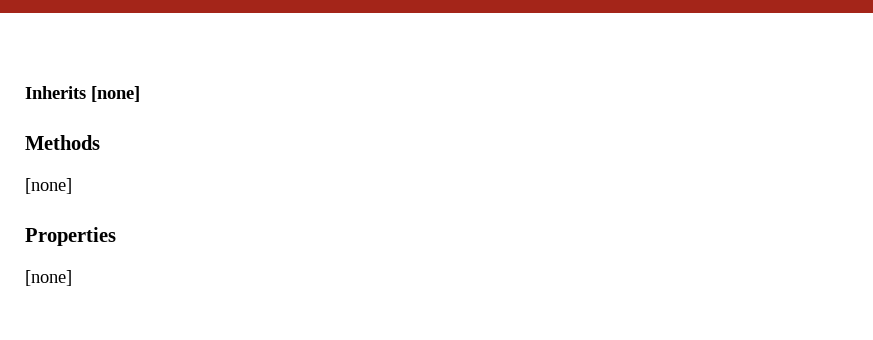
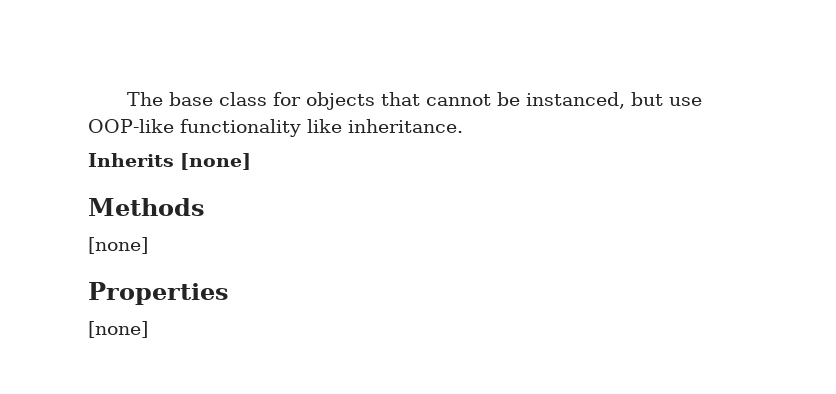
+ The base class for objects that cannot be instanced, but use OOP-like functionality like inheritance.

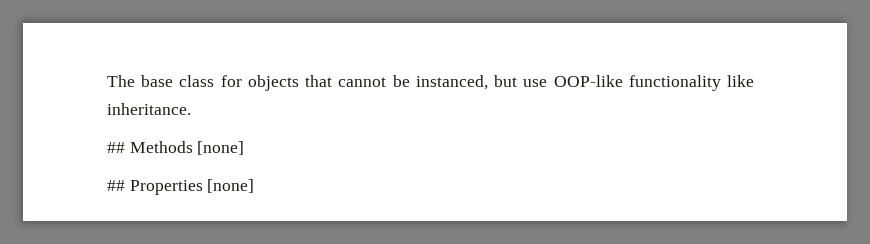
- Inherits [none]
- Methods
- [none]
- Properties
- [none]
+ ## Methods [none]
+ ## Properties [none]

